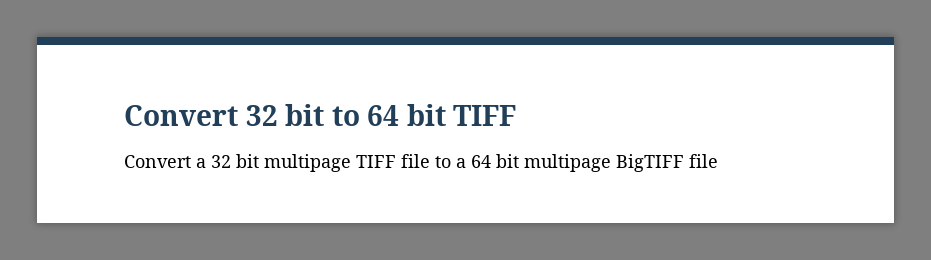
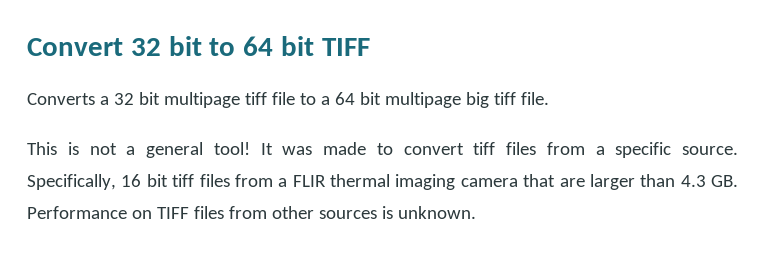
- Convert a 32 bit multipage TIFF file to a 64 bit multipage BigTIFF file
+ Converts a 32 bit multipage tiff file to a 64 bit multipage big tiff file.
+ This is not a general tool! It was made to convert tiff files from a specific source. Specifically, 16 bit tiff files from a FLIR thermal imaging camera that are larger than 4.3 GB. Performance on TIFF files from other sources is unknown.

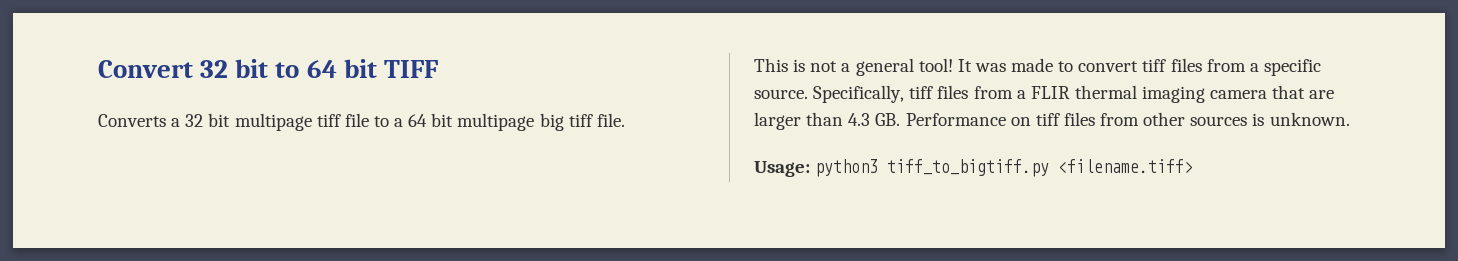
- Specifically, 16 bit tiff files from a FLIR thermal imaging camera that are larger than 4.3 GB. Performance on TIFF files from other sources is unknown.
+ Specifically, tiff files from a FLIR thermal imaging camera that are larger than 4.3 GB. Performance on tiff files from other sources is unknown.
+ Usage: python3 tiff_to_bigtiff.py <filename.tiff>

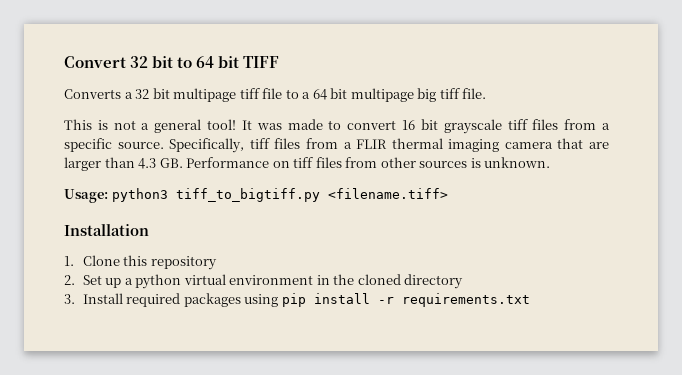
- It was made to convert tiff files from a specific source.
+ It was made to convert 16 bit grayscale tiff files from a specific source.
+ Installation
+ 1. Clone this repository
+ 2. Set up a python virtual environment in the cloned directory
+ 3. Install required packages using pip install -r requirements.txt

